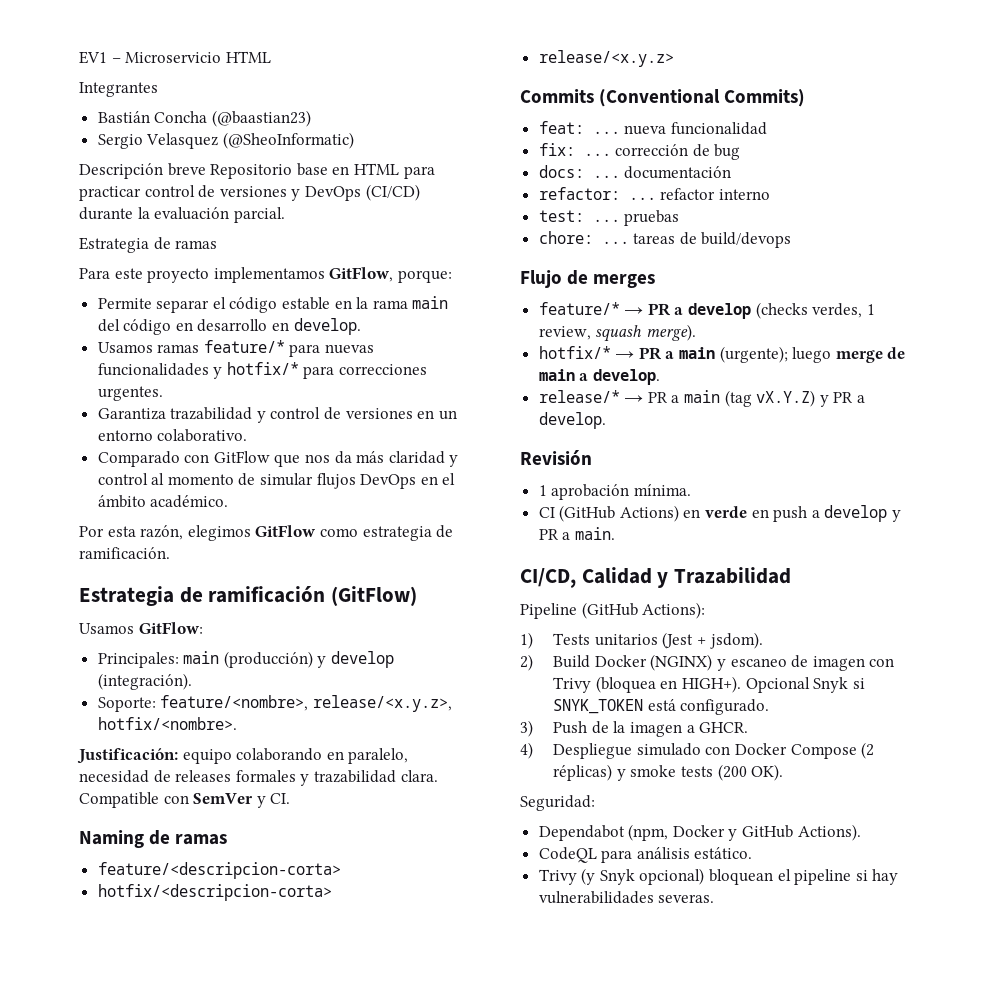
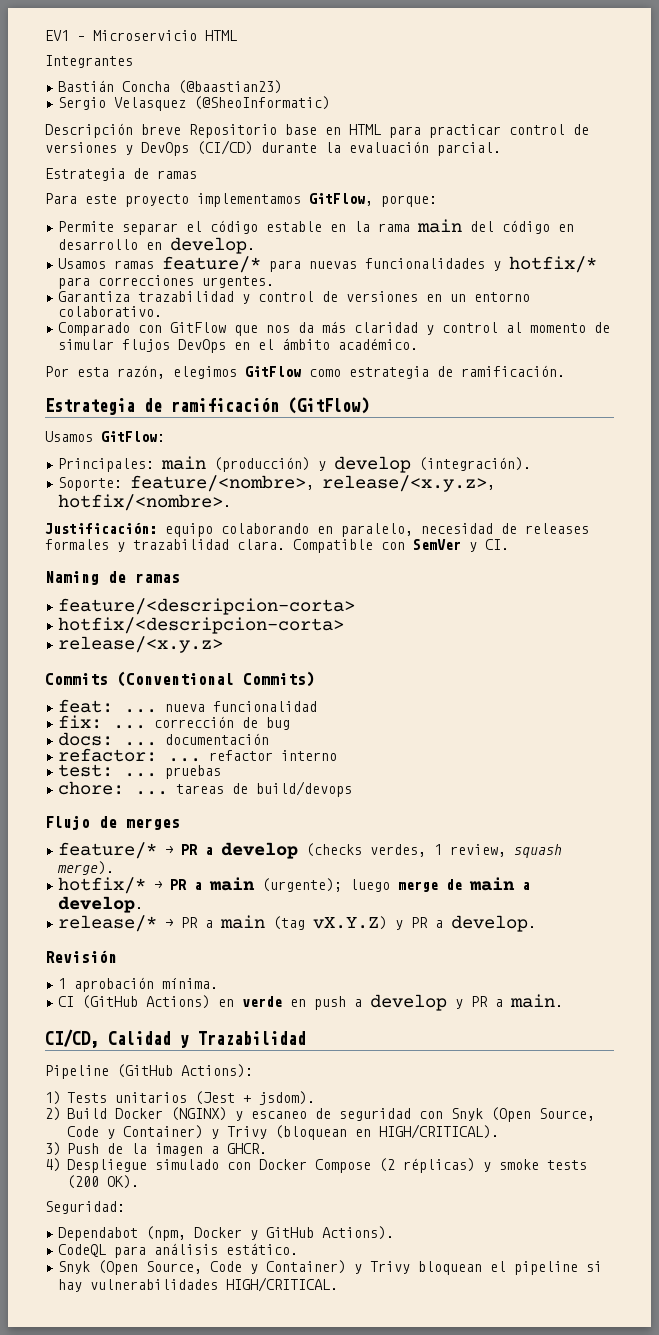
- 2) Build Docker (NGINX) y escaneo de imagen con Trivy (bloquea en HIGH+). Opcional Snyk si SNYK_TOKEN está configurado.
+ 2) Build Docker (NGINX) y escaneo de seguridad con Snyk (Open Source, Code y Container) y Trivy (bloquean en HIGH/CRITICAL).
- Trivy (y Snyk opcional) bloquean el pipeline si hay vulnerabilidades severas.
+ Snyk (Open Source, Code y Container) y Trivy bloquean el pipeline si hay vulnerabilidades HIGH/CRITICAL.

